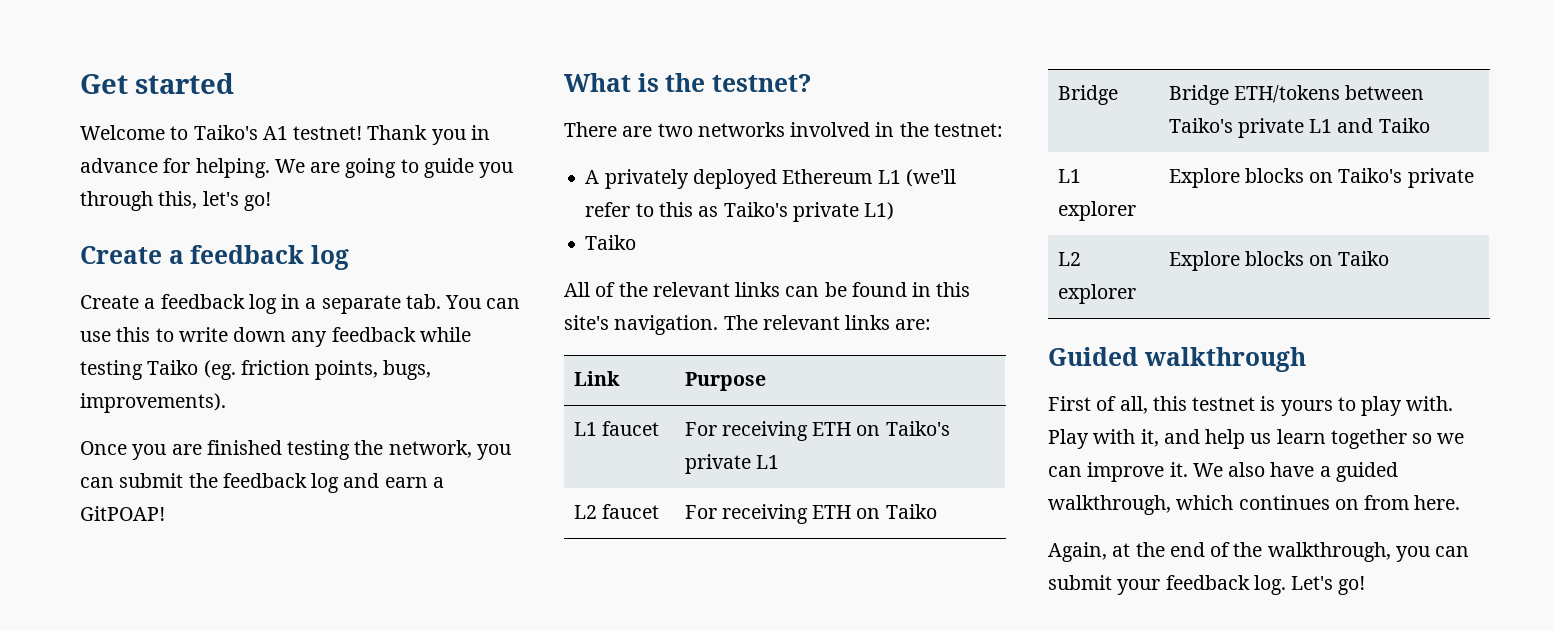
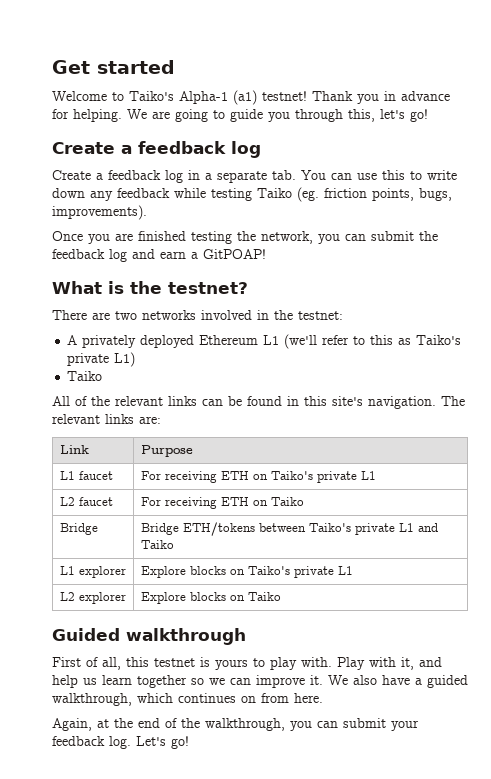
- Welcome to Taiko's A1 testnet!
+ Welcome to Taiko's Alpha-1 (a1) testnet!
- L1 explorer | Explore blocks on Taiko's private
+ L1 explorer | Explore blocks on Taiko's private L1

